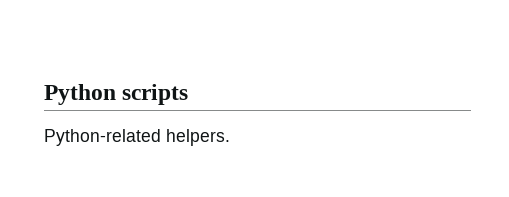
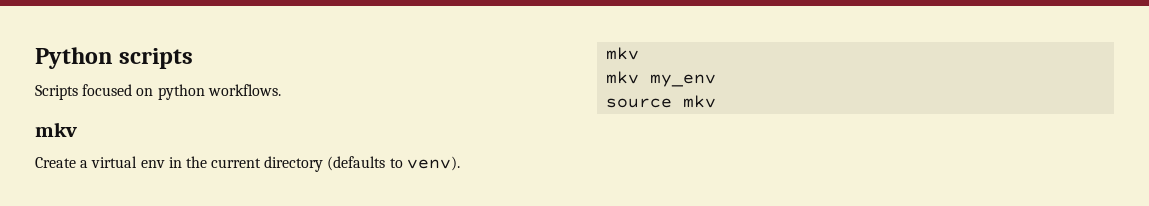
- Python-related helpers.
+ Scripts focused on python workflows.
+ mkv
+ Create a virtual env in the current directory (defaults to venv).
+ mkv
+ mkv my_env
+ source mkv

